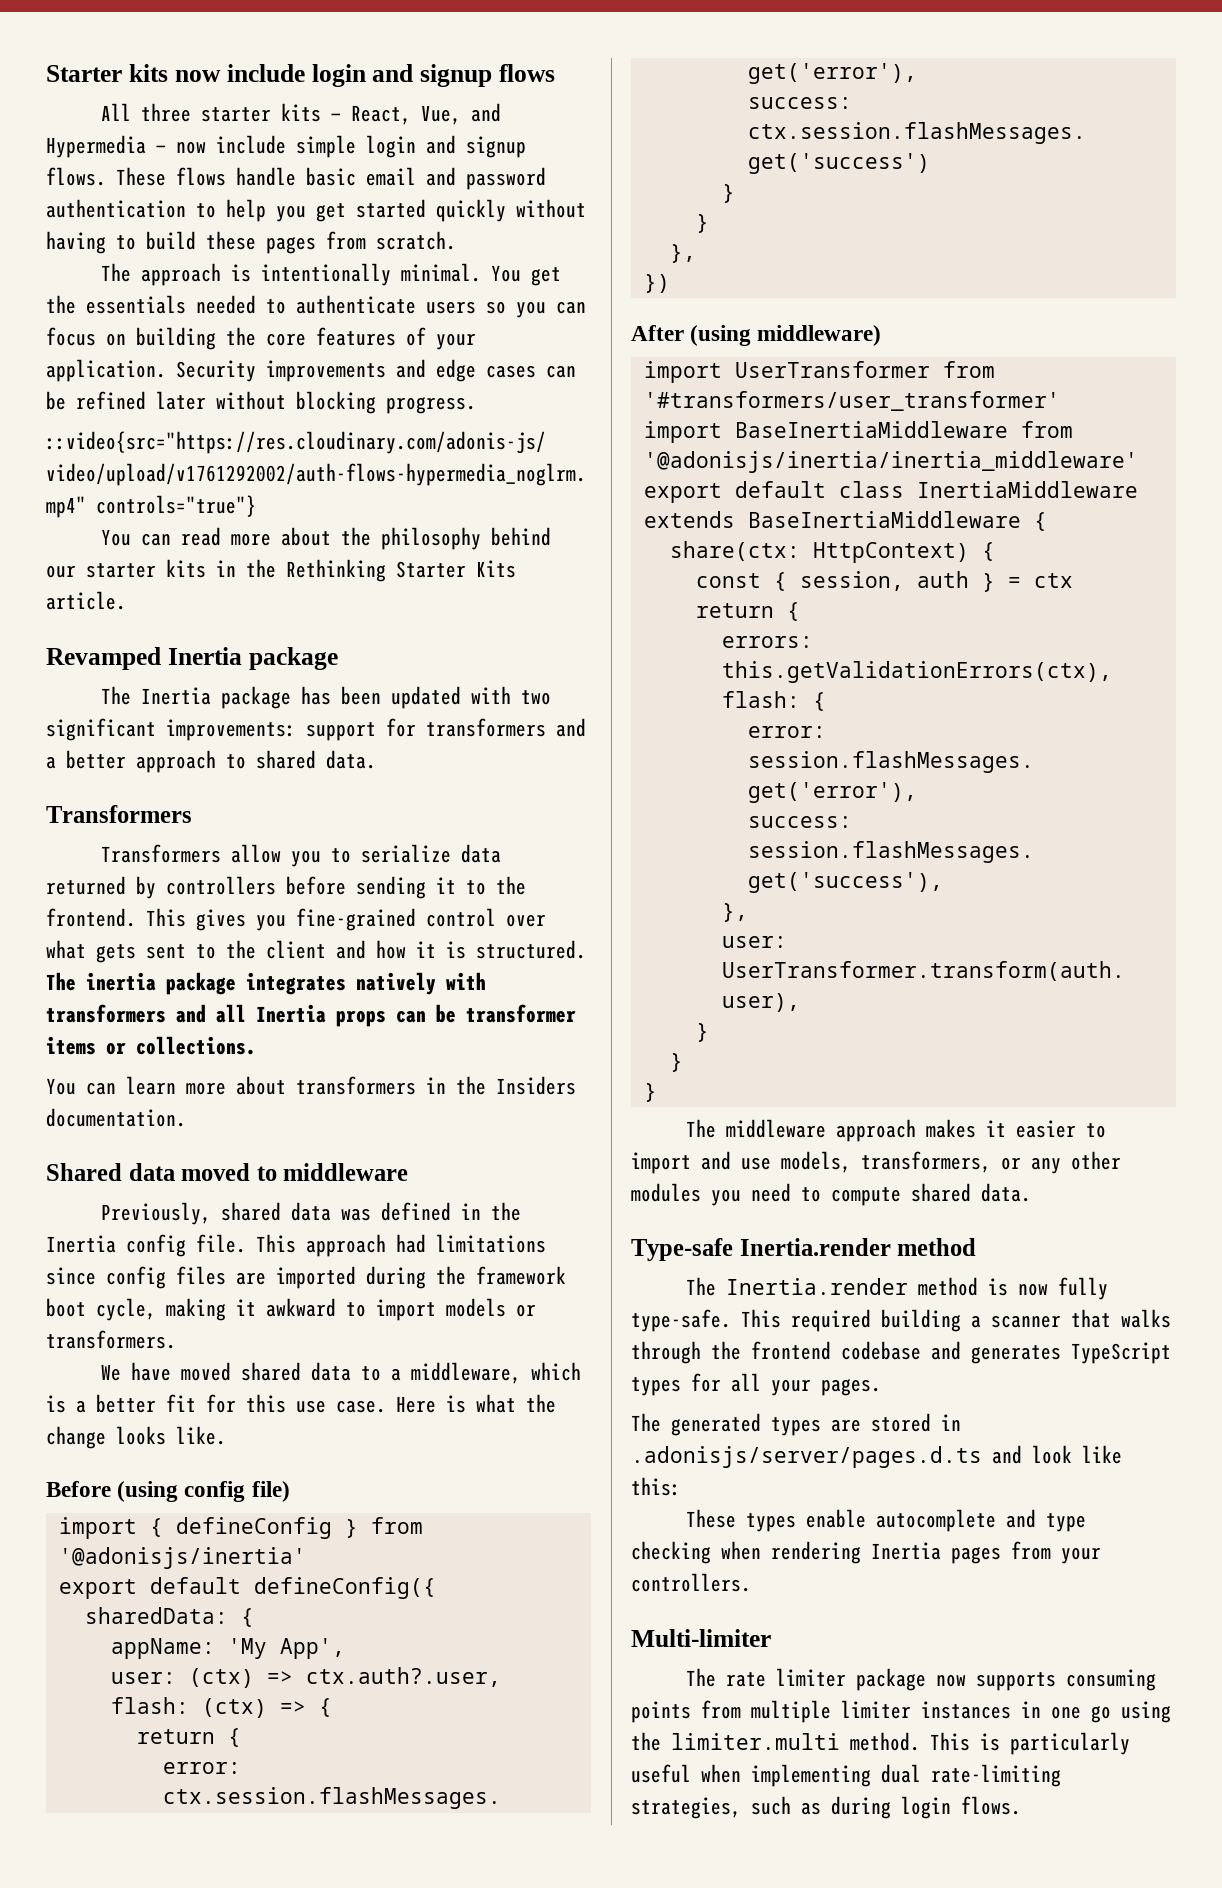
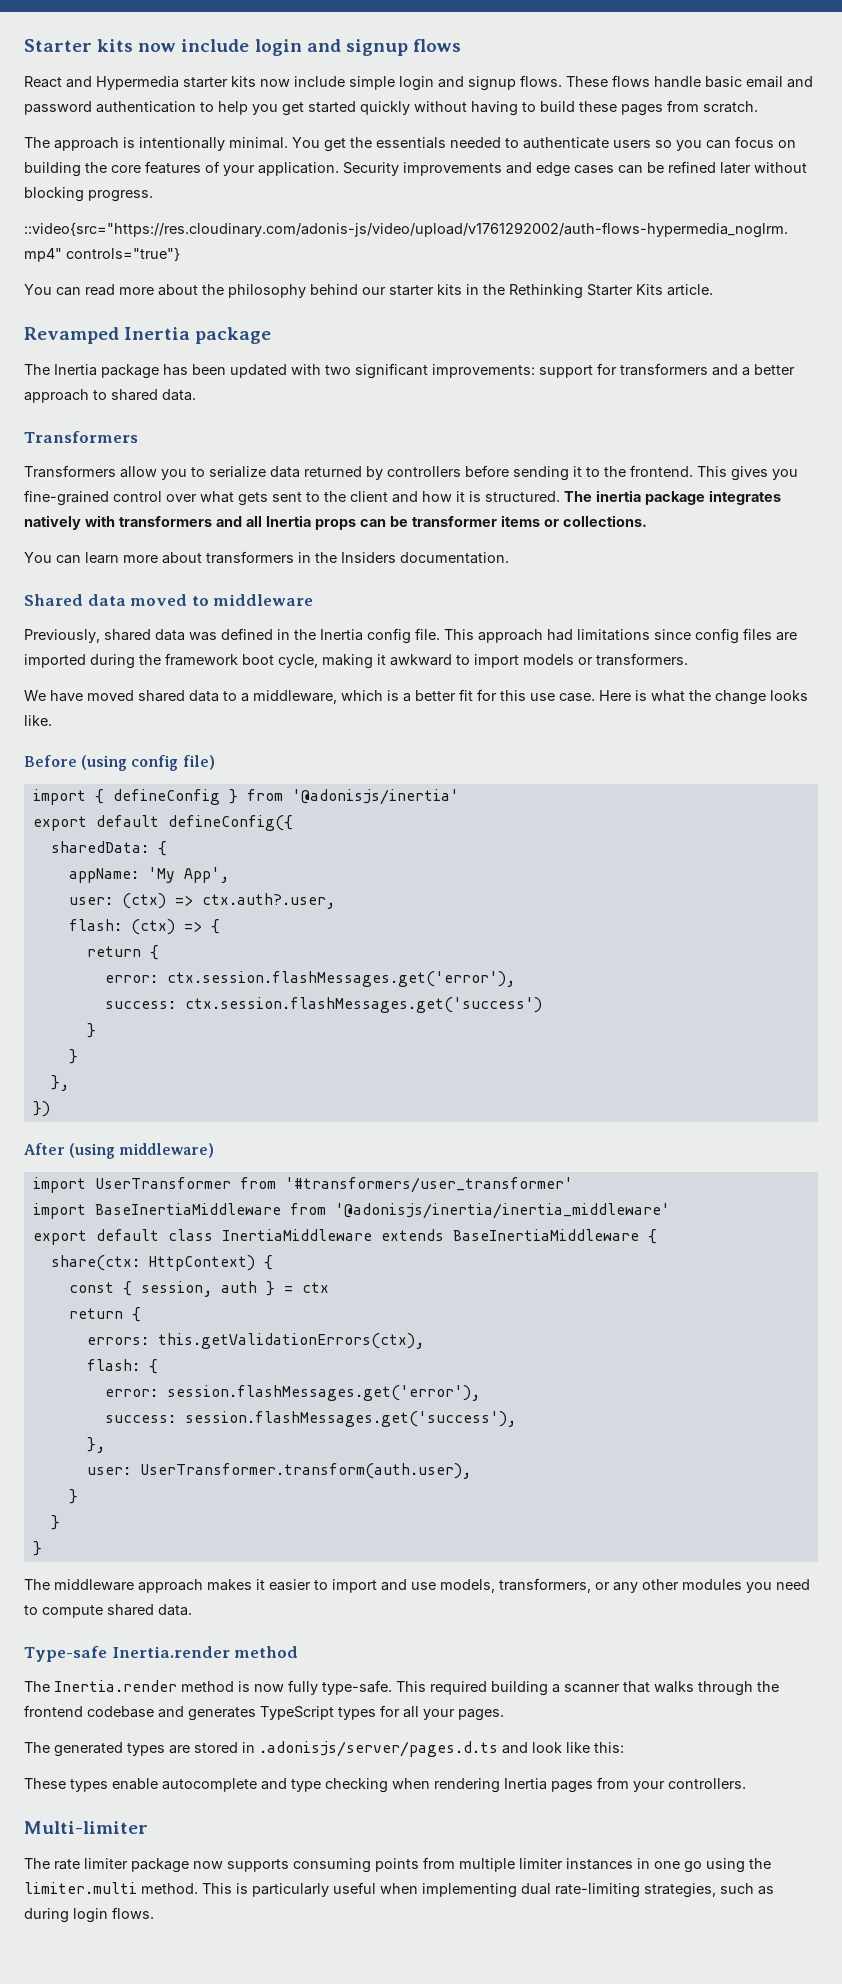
- All three starter kits — React, Vue, and Hypermedia — now include simple login and signup flows.
+ React and Hypermedia starter kits now include simple login and signup flows.

